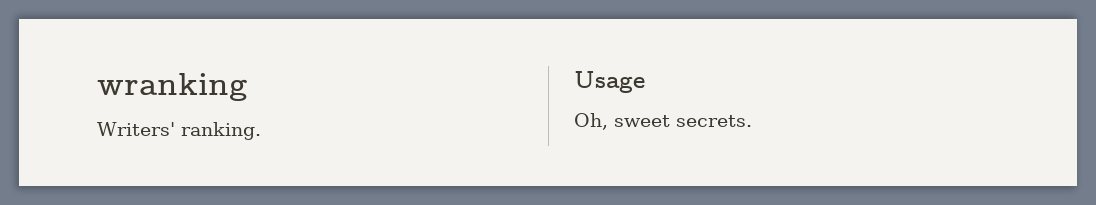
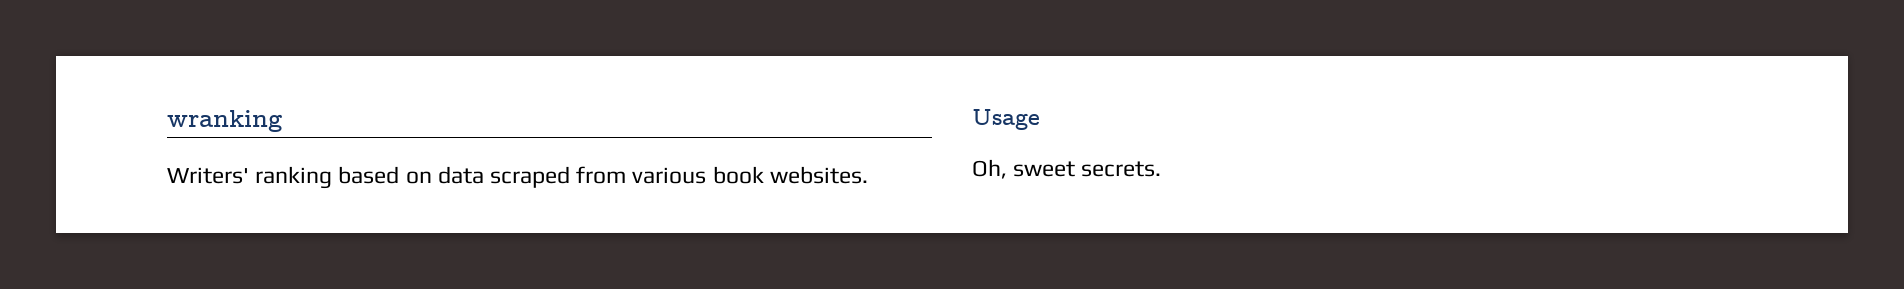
- Writers' ranking.
+ Writers' ranking based on data scraped from various book websites.

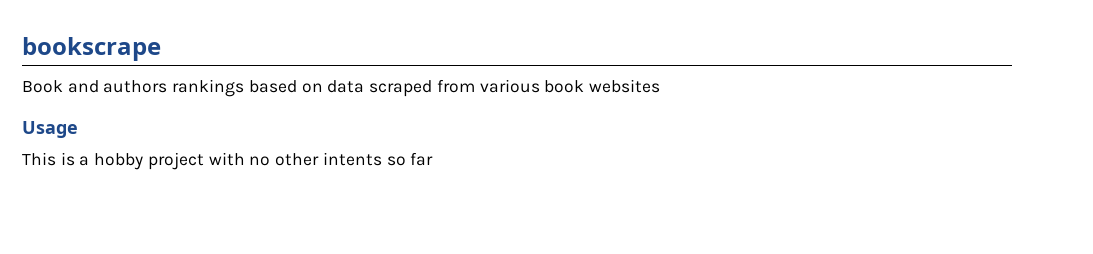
- wranking
- Writers' ranking based on data scraped from various book websites.
+ bookscrape
+ Book and authors rankings based on data scraped from various book websites
- Oh, sweet secrets.
+ This is a hobby project with no other intents so far

